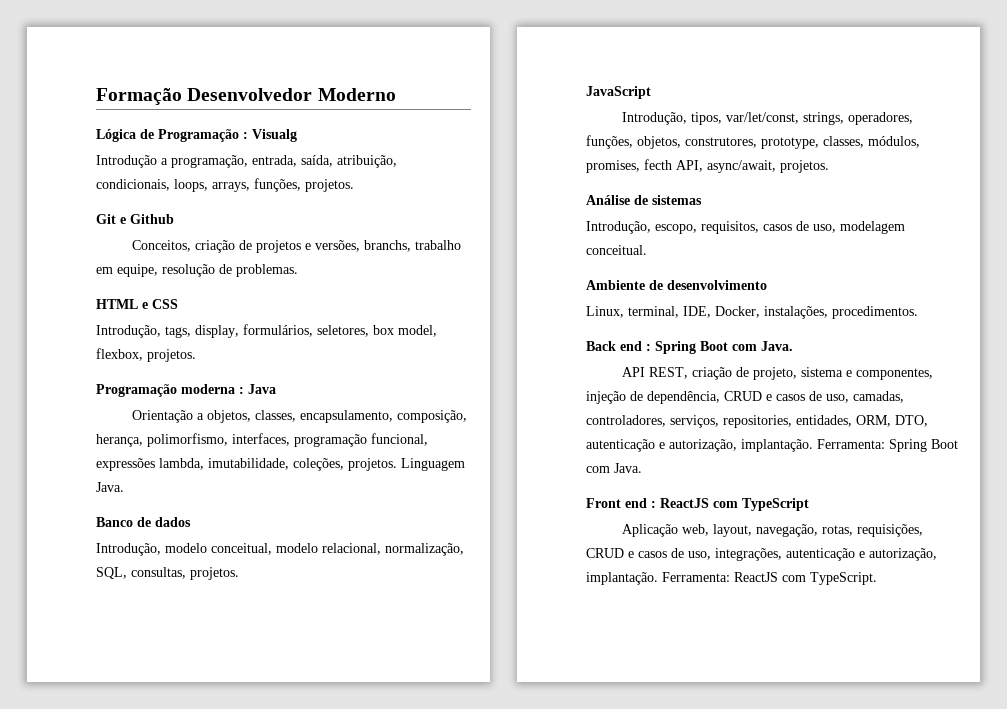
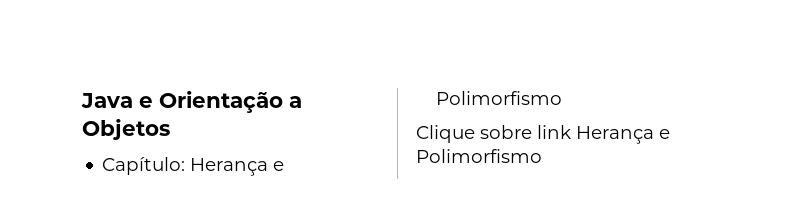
- Formação Desenvolvedor Moderno
- Lógica de Programação : Visualg
- Introdução a programação, entrada, saída, atribuição, condicionais, loops, arrays, funções, projetos.
- Git e Github
- Conceitos, criação de projetos e versões, branchs, trabalho em equipe, resolução de problemas.
- HTML e CSS
- Introdução, tags, display, formulários, seletores, box model, flexbox, projetos.
- Programação moderna : Java
- Orientação a objetos, classes, encapsulamento, composição, herança, polimorfismo, interfaces, programação funcional, expressões lambda, imutabilidade, coleções, projetos. Linguagem Java.
- Banco de dados
- Introdução, modelo conceitual, modelo relacional, normalização, SQL, consultas, projetos.
- JavaScript
- Introdução, tipos, var/let/const, strings, operadores, funções, objetos, construtores, prototype, classes, módulos, promises, fecth API, async/await, projetos.
- Análise de sistemas
- Introdução, escopo, requisitos, casos de uso, modelagem conceitual.
- Ambiente de desenvolvimento
- Linux, terminal, IDE, Docker, instalações, procedimentos.
- Back end : Spring Boot com Java.
- API REST, criação de projeto, sistema e componentes, injeção de dependência, CRUD e casos de uso, camadas, controladores, serviços, repositories, entidades, ORM, DTO, autenticação e autorização, implantação. Ferramenta: Spring Boot com Java.
- Front end : ReactJS com TypeScript
- Aplicação web, layout, navegação, rotas, requisições, CRUD e casos de uso, integrações, autenticação e autorização, implantação. Ferramenta: ReactJS com TypeScript.
+ Java e Orientação a Objetos
+ Capítulo: Herança e Polimorfismo
+ Clique sobre link Herança e Polimorfismo

